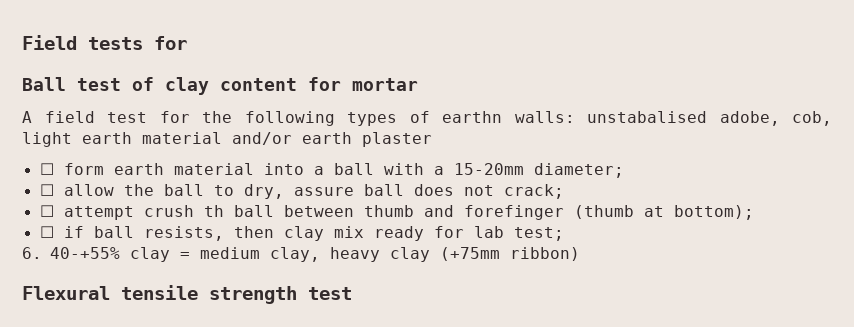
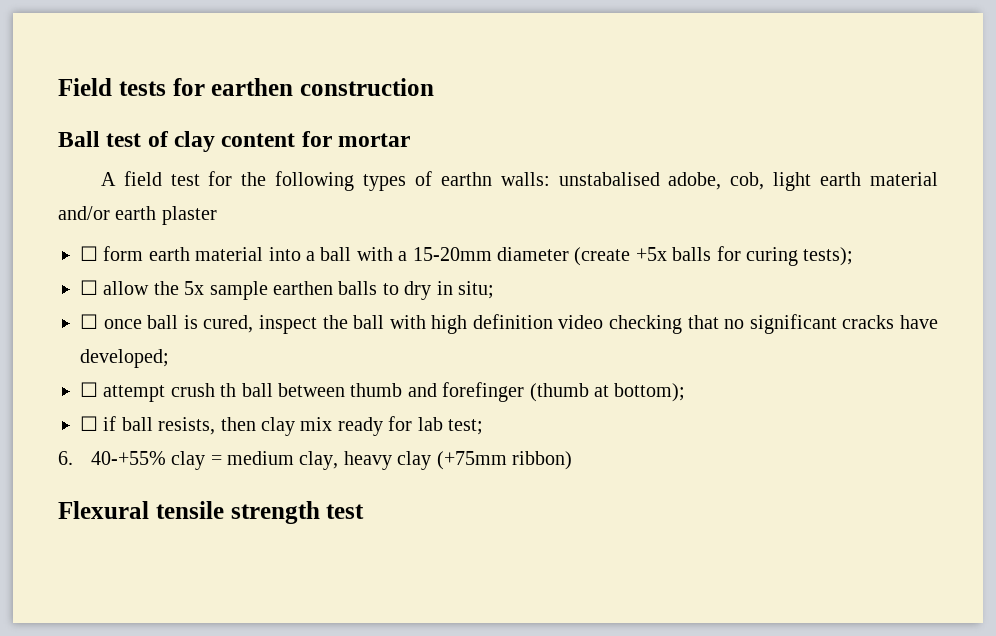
- Field tests for
+ Field tests for earthen construction
- ☐ form earth material into a ball with a 15-20mm diameter;
- ☐ allow the ball to dry, assure ball does not crack;
+ ☐ form earth material into a ball with a 15-20mm diameter (create +5x balls for curing tests);
+ ☐ allow the 5x sample earthen balls to dry in situ;
+ ☐ once ball is cured, inspect the ball with high definition video checking that no significant cracks have developed;

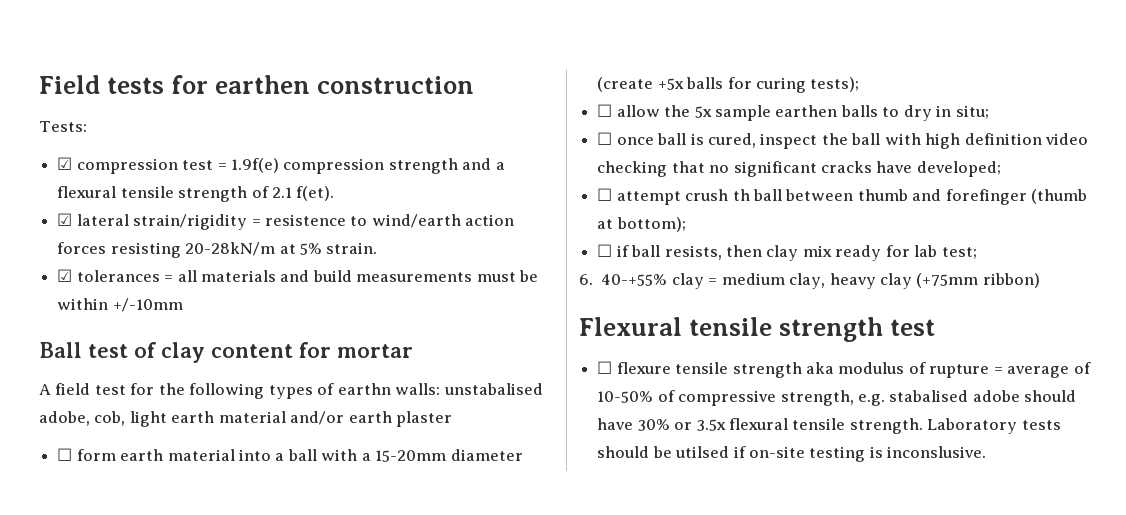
+ Tests:
+ ☑ compression test = 1.9f(e) compression strength and a flexural tensile strength of 2.1 f(et).
+ ☑ lateral strain/rigidity = resistence to wind/earth action forces resisting 20-28kN/m at 5% strain.
+ ☑ tolerances = all materials and build measurements must be within +/-10mm
+ ☐ flexure tensile strength aka modulus of rupture = average of 10-50% of compressive strength, e.g. stabalised adobe should have 30% or 3.5x flexural tensile strength. Laboratory tests should be utilsed if on-site testing is inconslusive.

